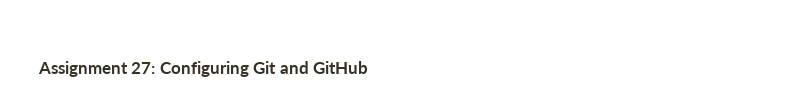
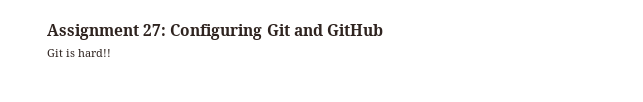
+ Git is hard!!

